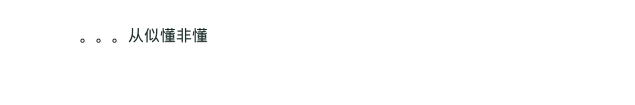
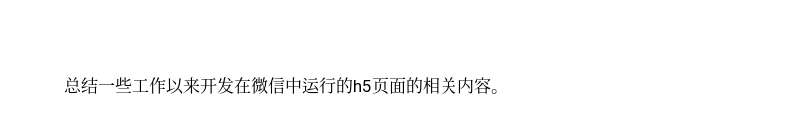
- 。。。从似懂非懂
+ 总结一些工作以来开发在微信中运行的h5页面的相关内容。

